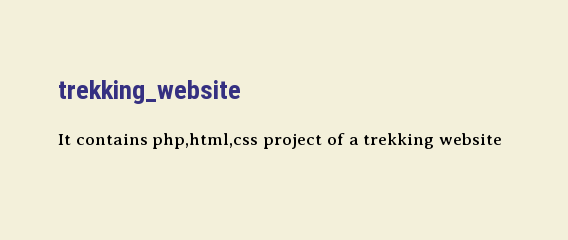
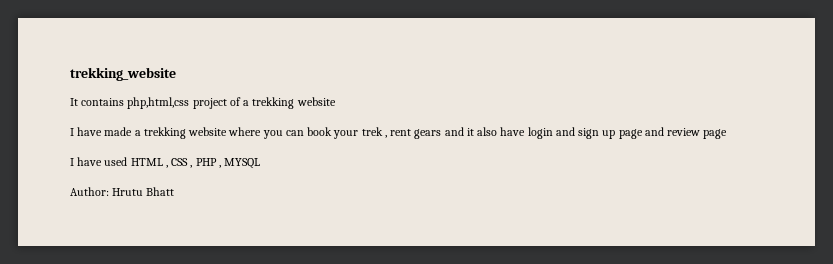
+ I have made a trekking website where you can book your trek , rent gears and it also have login and sign up page and review page
+ I have used HTML , CSS , PHP , MYSQL
+ Author: Hrutu Bhatt

